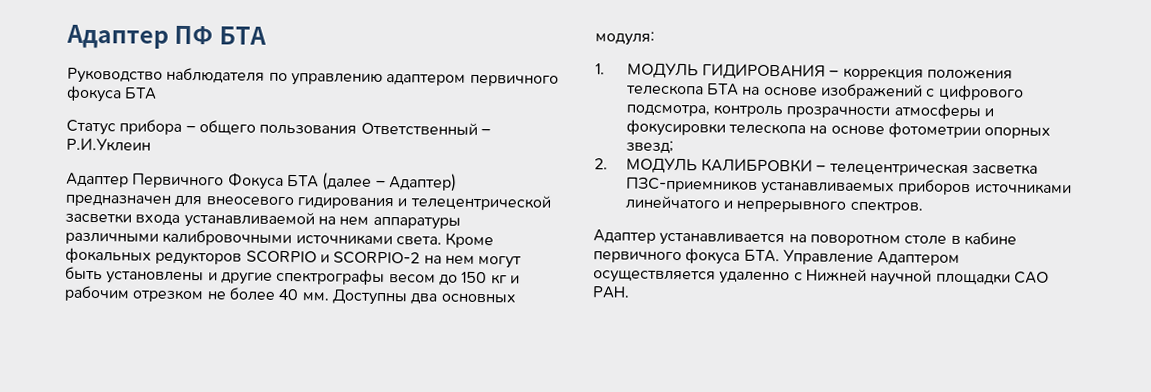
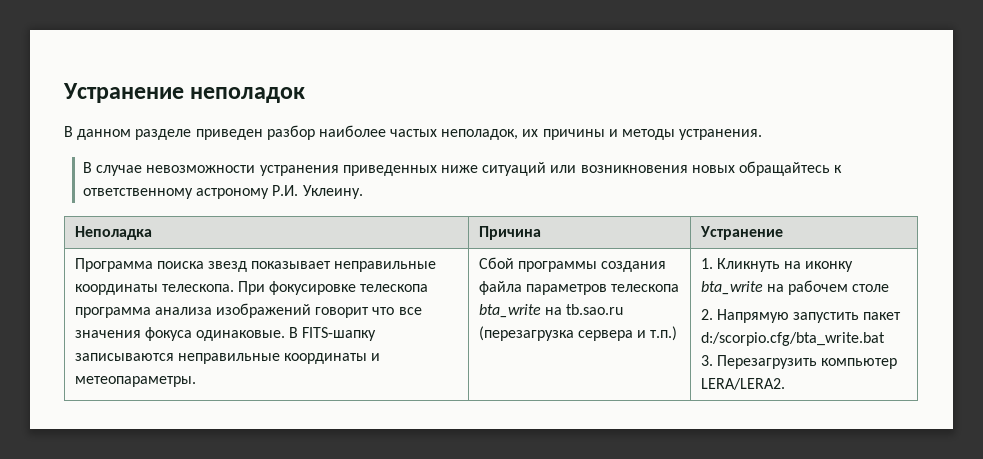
- Адаптер ПФ БТА
- Руководство наблюдателя по управлению адаптером первичного фокуса БТА
- Статус прибора – общего пользования Ответственный – Р.И.Уклеин
- Адаптер Первичного Фокуса БТА (далее – Адаптер) предназначен для внеосевого гидирования и телецентрической засветки входа устанавливаемой на нем аппаратуры различными калибровочными источниками света. Кроме фокальных редукторов SCORPIO и SCORPIO-2 на нем могут быть установлены и другие спектрографы весом до 150 кг и рабочим отрезком не более 40 мм. Доступны два основных модуля:
- 1. МОДУЛЬ ГИДИРОВАНИЯ – коррекция положения телескопа БТА на основе изображений с цифрового подсмотра, контроль прозрачности атмосферы и фокусировки телескопа на основе фотометрии опорных звезд;
- 2. МОДУЛЬ КАЛИБРОВКИ – телецентрическая засветка ПЗС-приемников устанавливаемых приборов источниками линейчатого и непрерывного спектров.
- Адаптер устанавливается на поворотном столе в кабине первичного фокуса БТА. Управление Адаптером осуществляется удаленно с Нижней научной площадки САО РАН.
+ Устранение неполадок
+ В данном разделе приведен разбор наиболее частых неполадок, их причины и методы устранения.
+ В случае невозможности устранения приведенных ниже ситуаций или возникновения новых обращайтесь к ответственному астроному Р.И. Уклеину.
+ Неполадка | Причина | Устранение
+ Программа поиска звезд показывает неправильные координаты телескопа. При фокусировке телескопа программа анализа изображений говорит что все значения фокуса одинаковые. В FITS-шапку записываются неправильные координаты и метеопараметры. | Сбой программы создания файла параметров телескопа bta_write на tb.sao.ru (перезагрузка сервера и т.п.) | 1. Кликнуть на иконку bta_write на рабочем столе
+ 2. Напрямую запустить пакет d:/scorpio.cfg/bta_write.bat
+ 3. Перезагрузить компьютер LERA/LERA2.

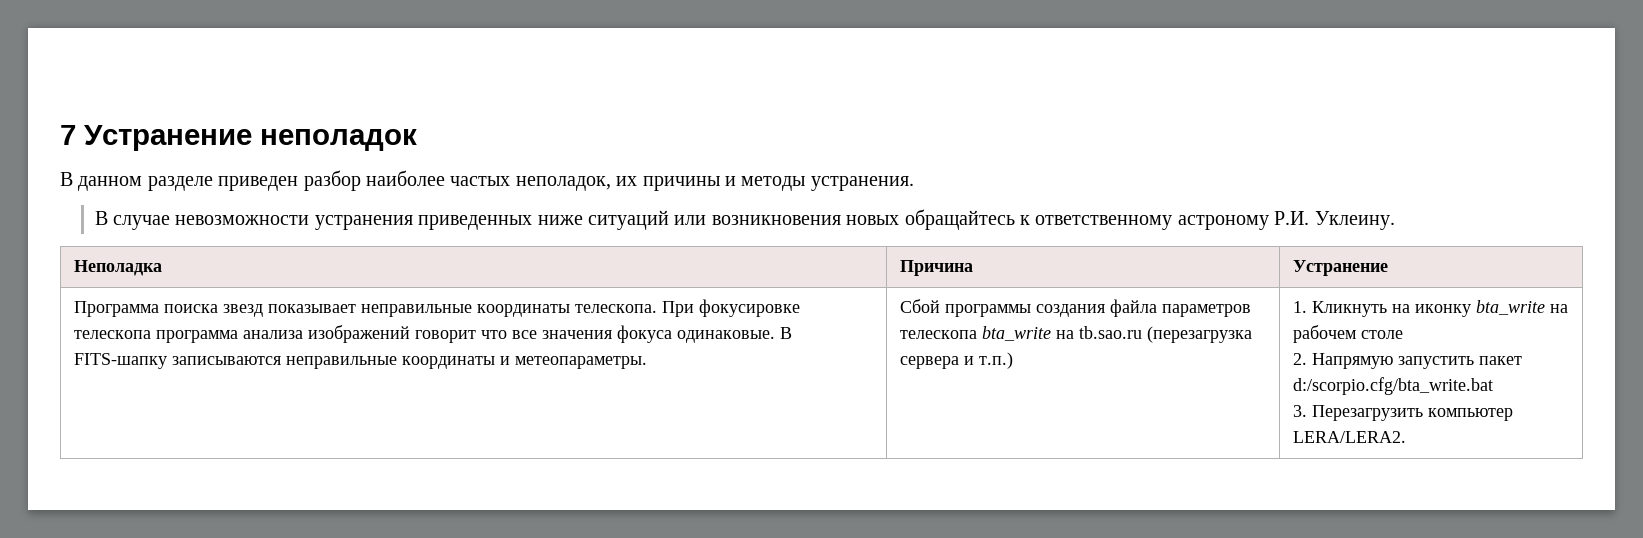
- Устранение неполадок
+ 7 Устранение неполадок

